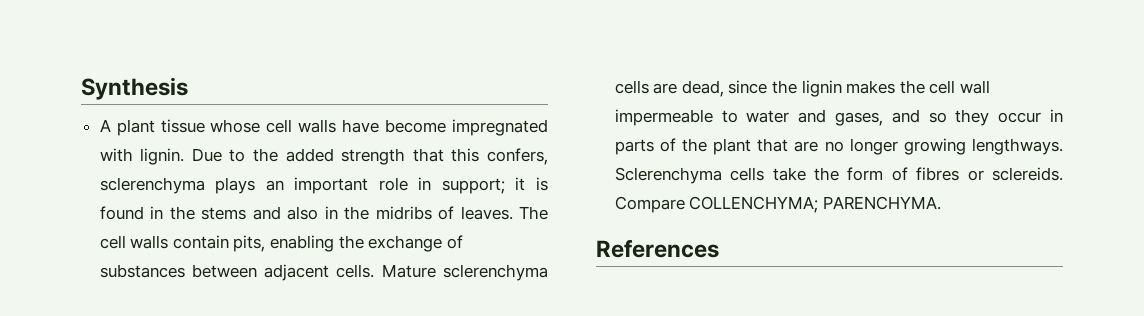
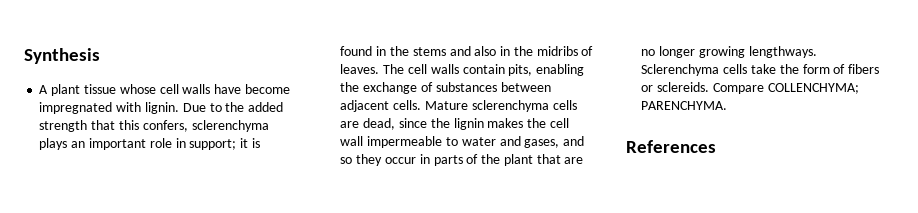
- Sclerenchyma cells take the form of fibres or sclereids.
+ Sclerenchyma cells take the form of fibers or sclereids.

